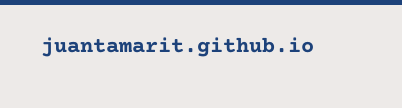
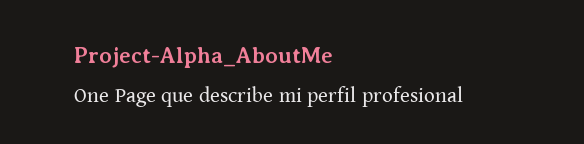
- juantamarit.github.io
+ Project-Alpha_AboutMe
+ One Page que describe mi perfil profesional

